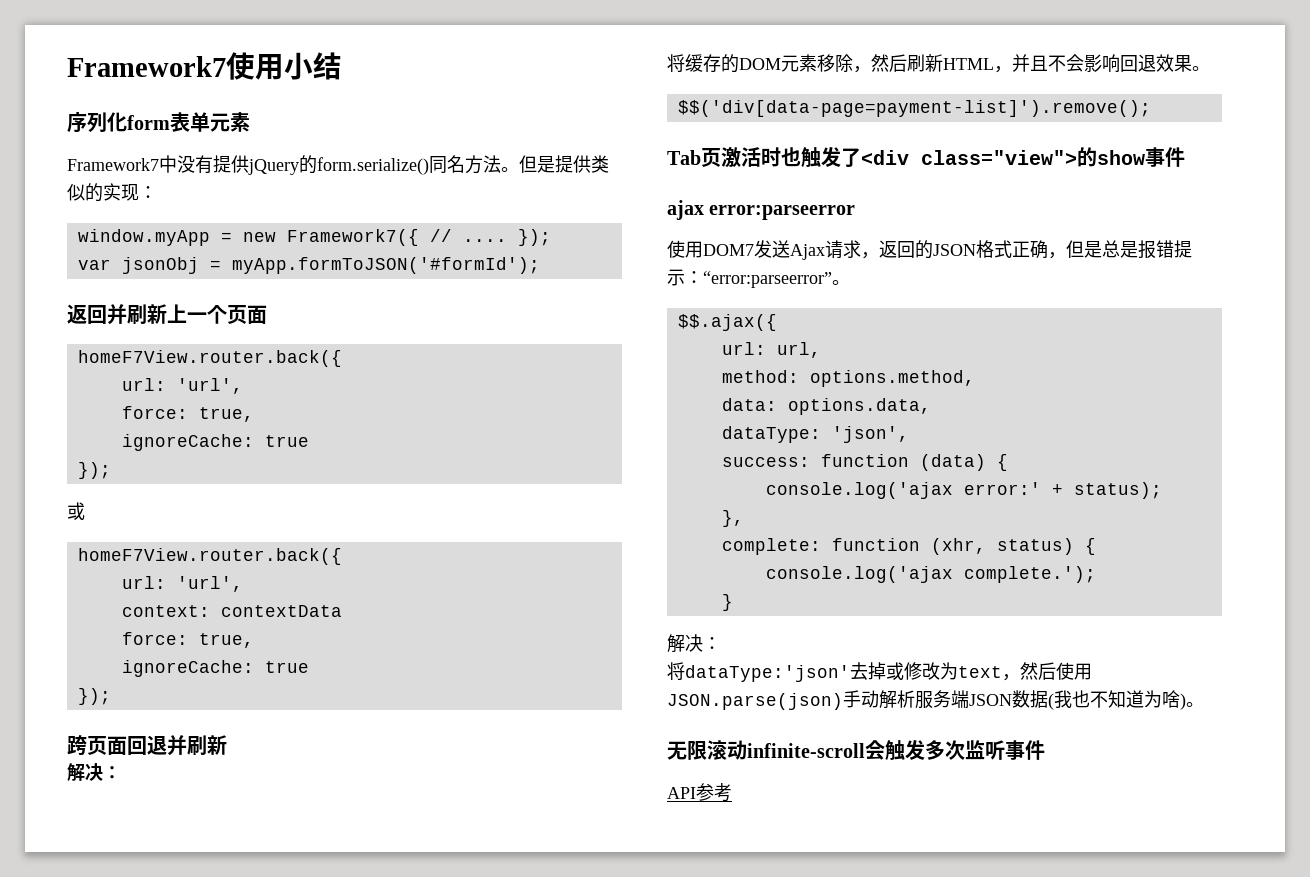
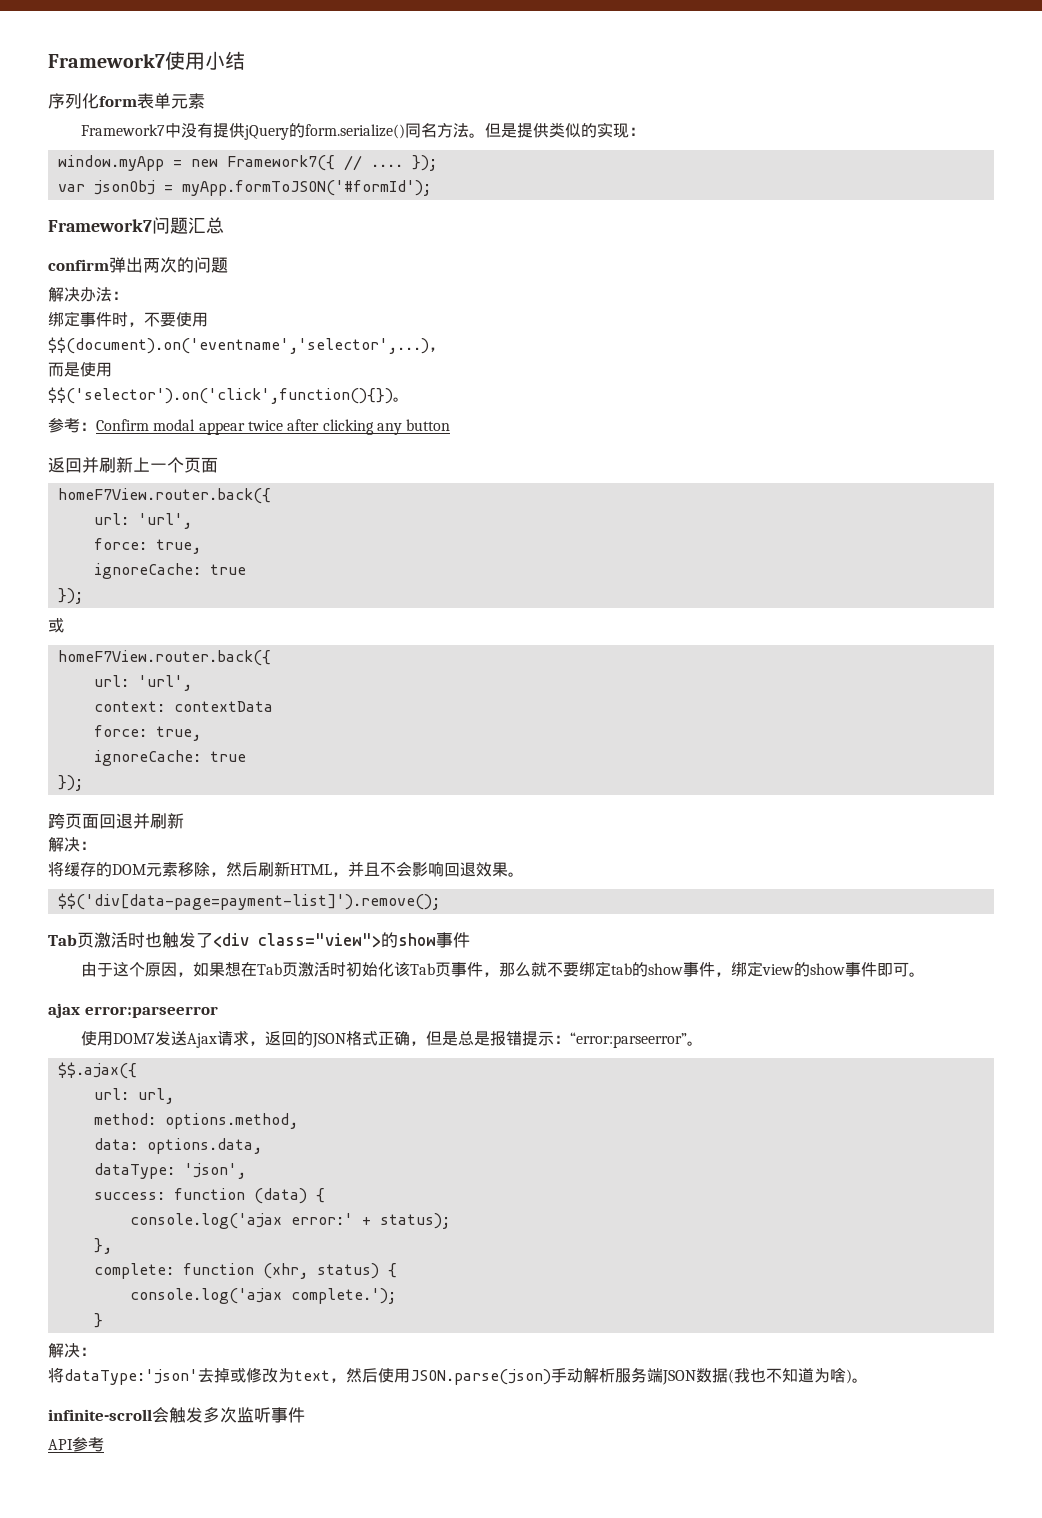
+ Framework7问题汇总
+ confirm弹出两次的问题
+ 解决办法：
+ 绑定事件时，不要使用
+ $$(document).on('eventname','selector',...)，
+ 而是使用
+ $$('selector').on('click',function(){})。
+ 参考：Confirm modal appear twice after clicking any button
+ 由于这个原因，如果想在Tab页激活时初始化该Tab页事件，那么就不要绑定tab的show事件，绑定view的show事件即可。
- 无限滚动infinite-scroll会触发多次监听事件
+ infinite-scroll会触发多次监听事件

